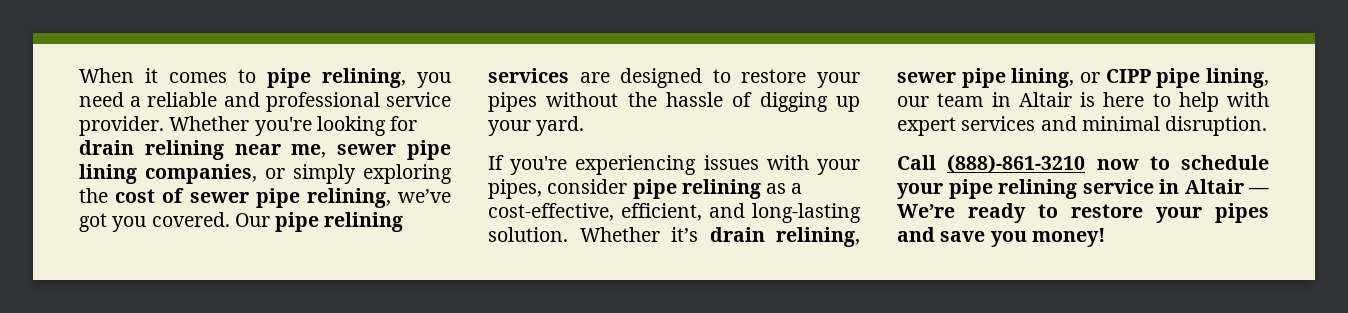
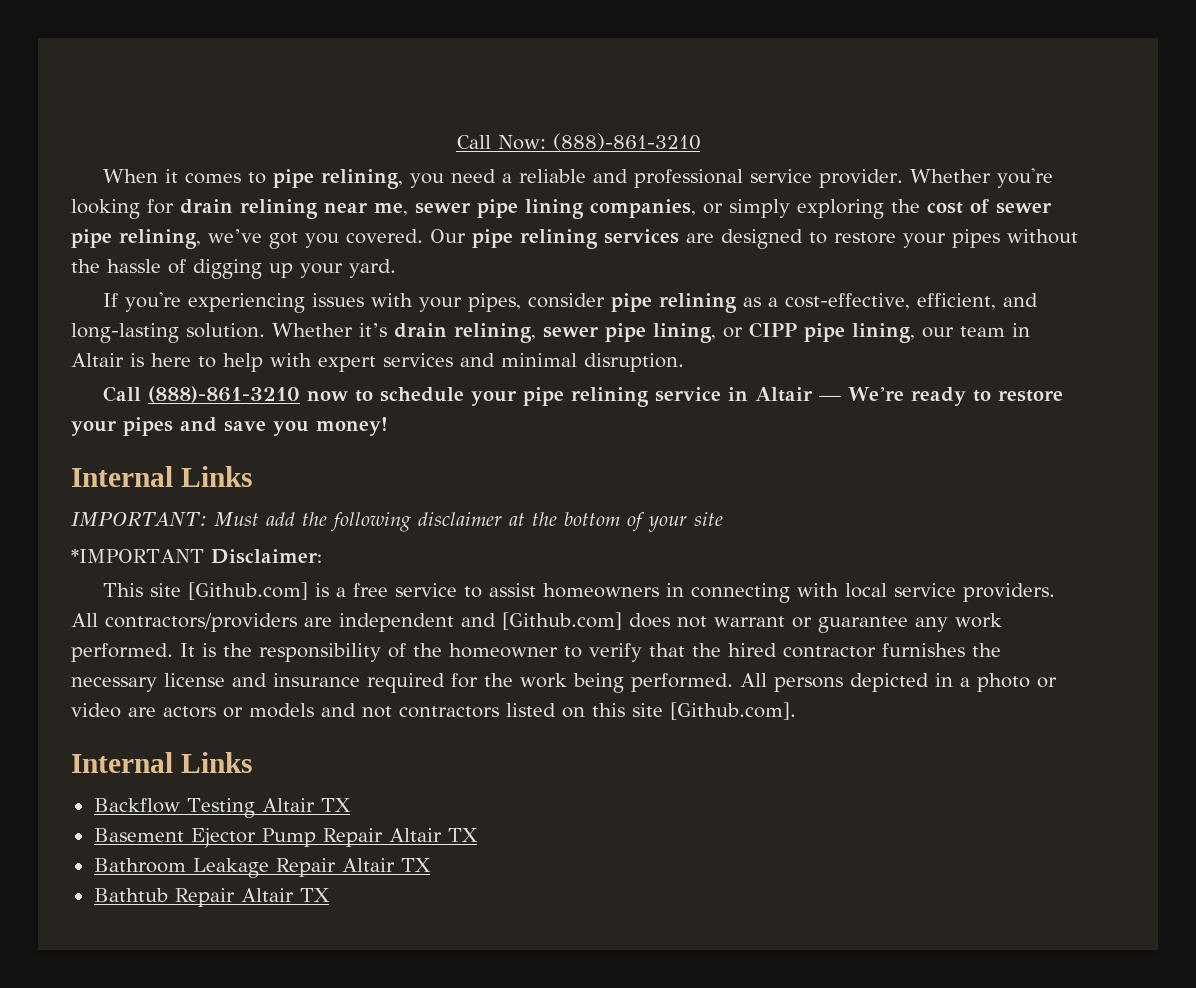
+ Call Now: (888)-861-3210
  Call (888)-861-3210 now to schedule your pipe relining service in Altair — We’re ready to restore your pipes and save you money!
+ Internal Links
+ IMPORTANT: Must add the following disclaimer at the bottom of your site
+ *IMPORTANT Disclaimer:
+ This site [Github.com] is a free service to assist homeowners in connecting with local service providers. All contractors/providers are independent and [Github.com] does not warrant or guarantee any work performed. It is the responsibility of the homeowner to verify that the hired contractor furnishes the necessary license and insurance required for the work being performed. All persons depicted in a photo or video are actors or models and not contractors listed on this site [Github.com].
+ Internal Links
+ Backflow Testing Altair TX
+ Basement Ejector Pump Repair Altair TX
+ Bathroom Leakage Repair Altair TX
+ Bathtub Repair Altair TX

